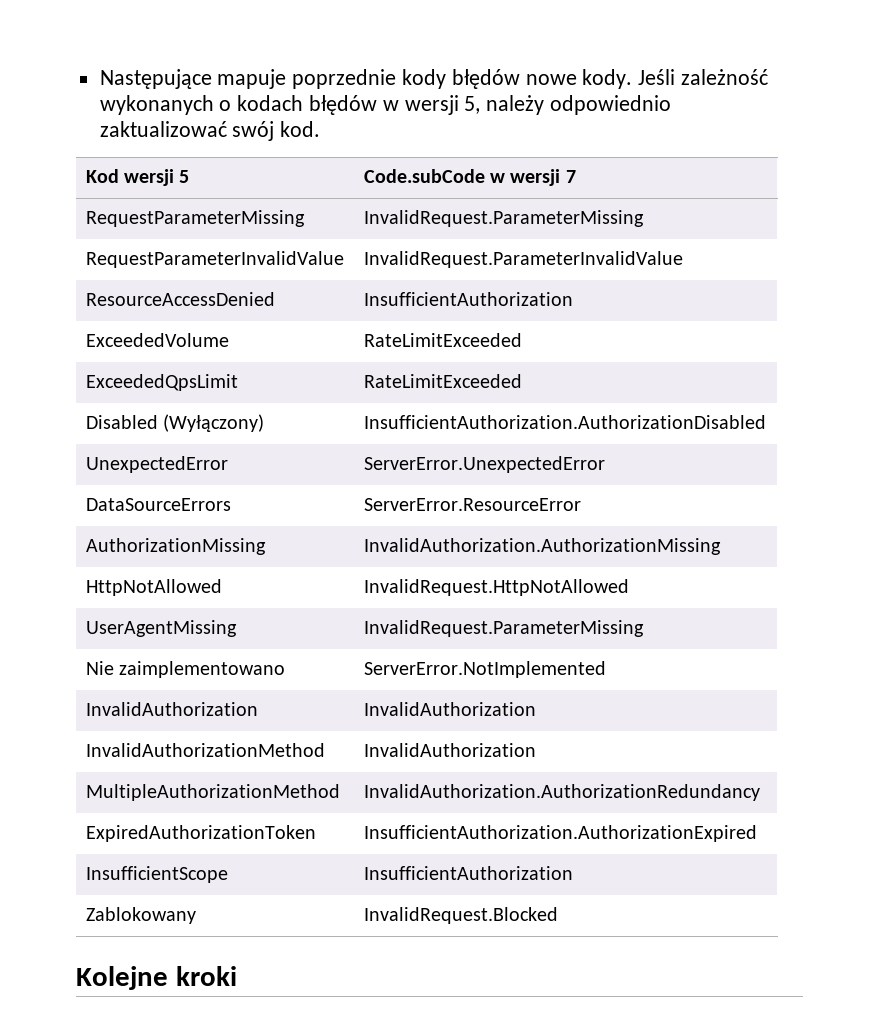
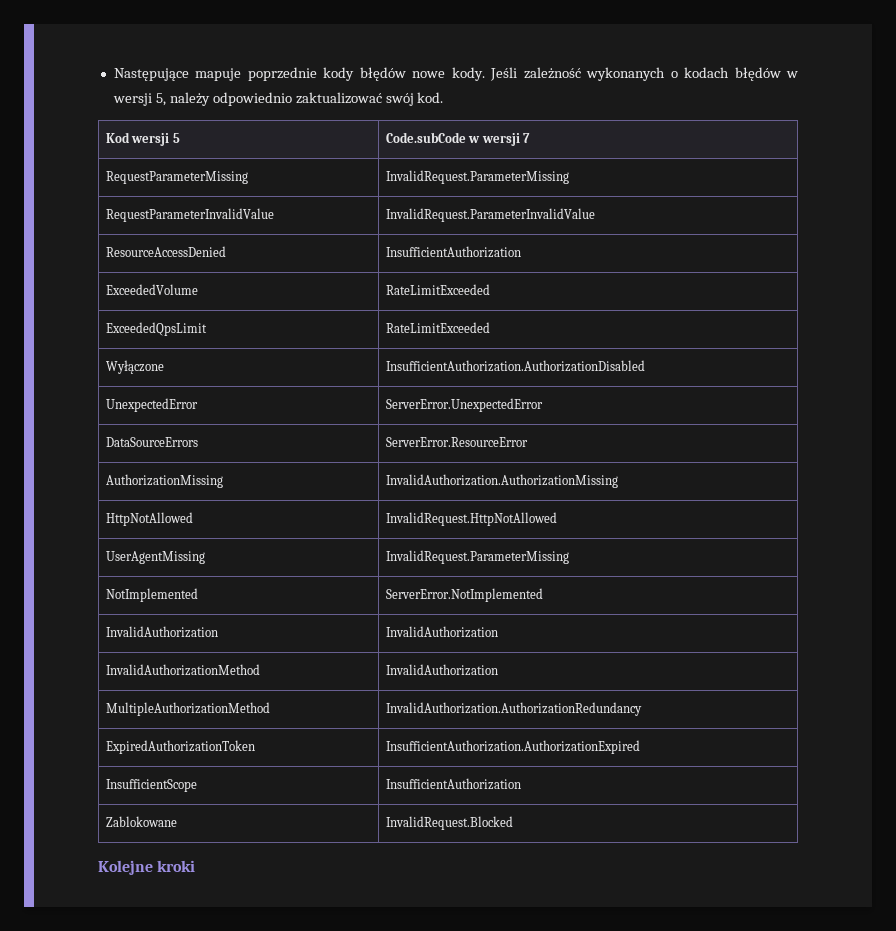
- Disabled (Wyłączony) | InsufficientAuthorization.AuthorizationDisabled
+ Wyłączone | InsufficientAuthorization.AuthorizationDisabled
- Nie zaimplementowano | ServerError.NotImplemented
+ NotImplemented | ServerError.NotImplemented
- Zablokowany | InvalidRequest.Blocked
+ Zablokowane | InvalidRequest.Blocked

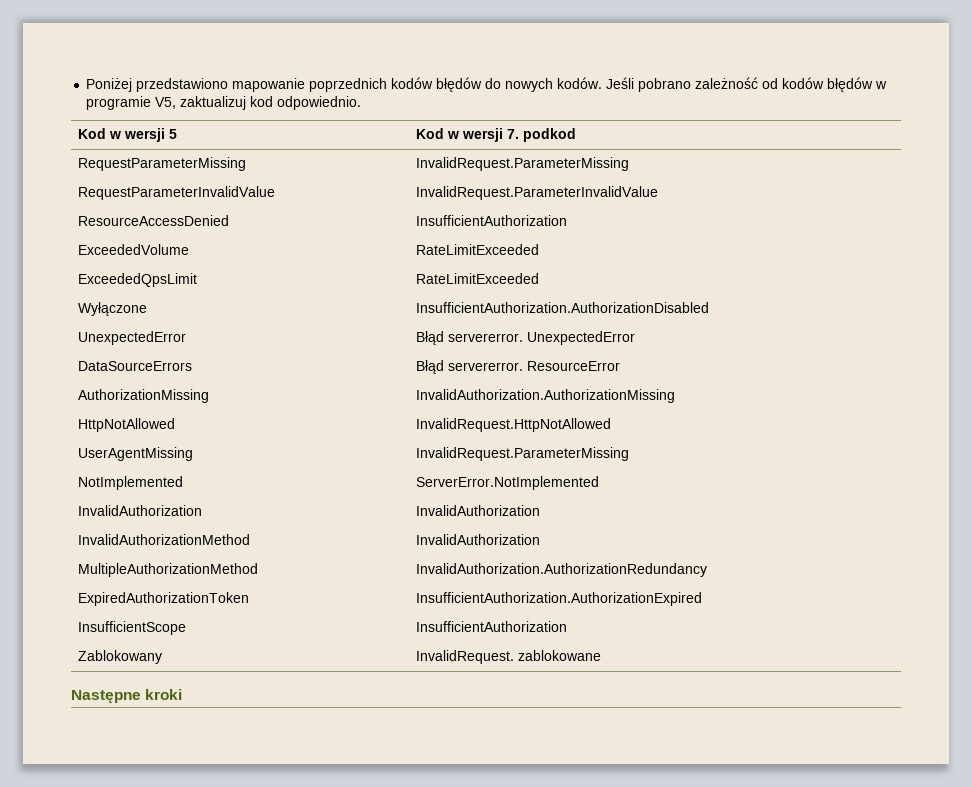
- Następujące mapuje poprzednie kody błędów nowe kody. Jeśli zależność wykonanych o kodach błędów w wersji 5, należy odpowiednio zaktualizować swój kod.
- Kod wersji 5 | Code.subCode w wersji 7
+ Poniżej przedstawiono mapowanie poprzednich kodów błędów do nowych kodów. Jeśli pobrano zależność od kodów błędów w programie V5, zaktualizuj kod odpowiednio.
+ Kod w wersji 5 | Kod w wersji 7. podkod
- UnexpectedError | ServerError.UnexpectedError
- DataSourceErrors | ServerError.ResourceError
+ UnexpectedError | Błąd servererror. UnexpectedError
+ DataSourceErrors | Błąd servererror. ResourceError
- Zablokowane | InvalidRequest.Blocked
- Kolejne kroki
+ Zablokowany | InvalidRequest. zablokowane
+ Następne kroki

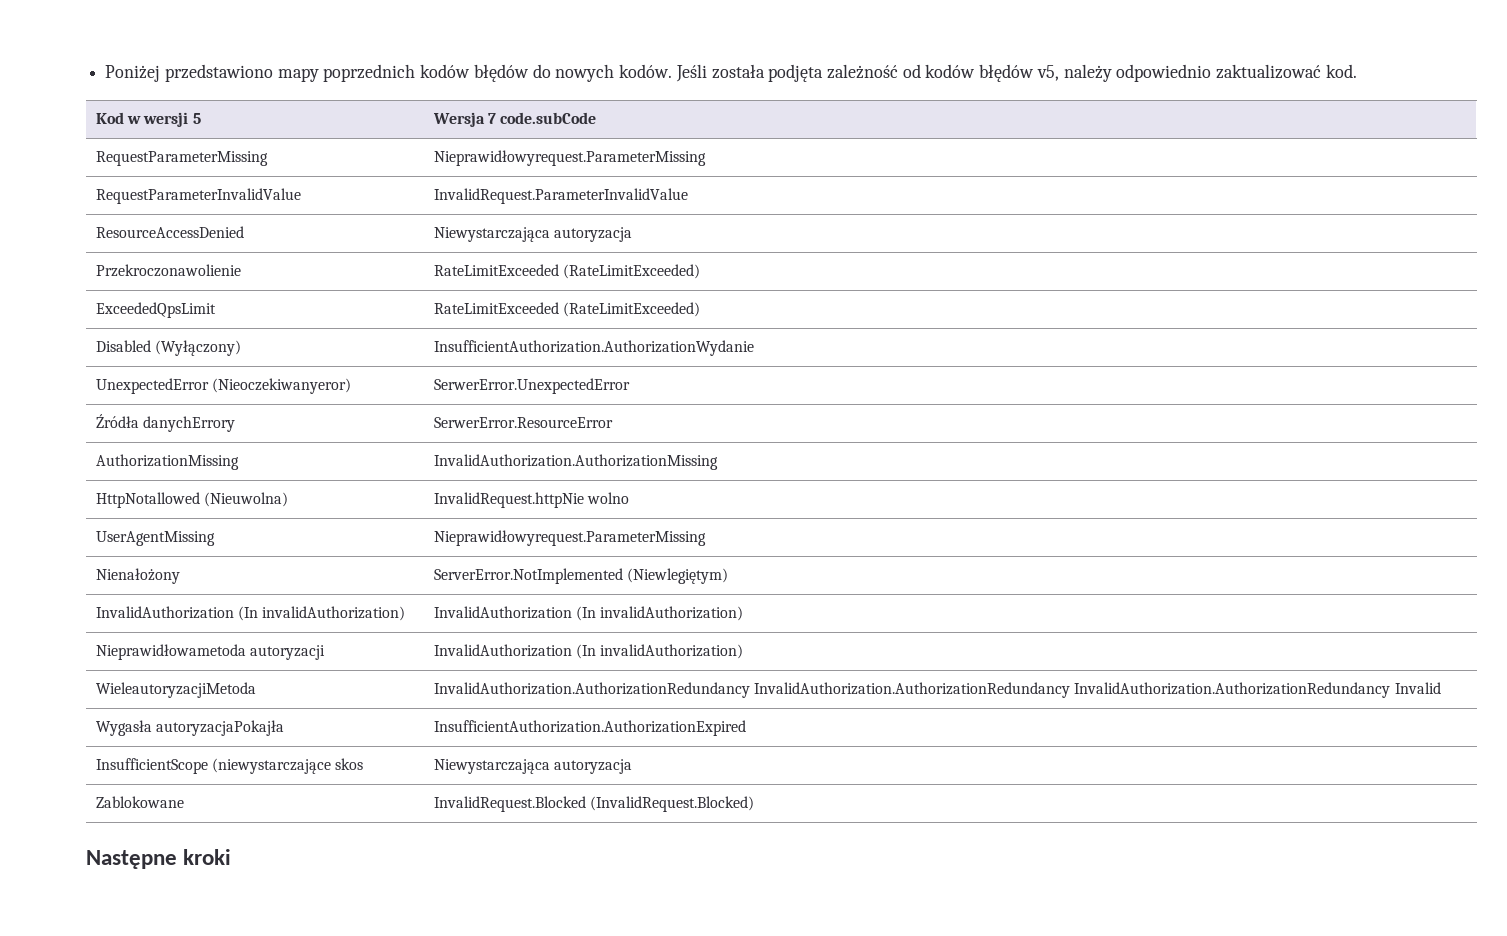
- Poniżej przedstawiono mapowanie poprzednich kodów błędów do nowych kodów.
+ Poniżej przedstawiono mapy poprzednich kodów błędów do nowych kodów.
- Jeśli pobrano zależność od kodów błędów w programie V5, zaktualizuj kod odpowiednio.
+ Jeśli została podjęta zależność od kodów błędów v5, należy odpowiednio zaktualizować kod.
- Kod w wersji 5 | Kod w wersji 7. podkod
+ Kod w wersji 5 | Wersja 7 code.subCode
- RequestParameterMissing | InvalidRequest.ParameterMissing
+ RequestParameterMissing | Nieprawidłowyrequest.ParameterMissing
- ResourceAccessDenied | InsufficientAuthorization
- ExceededVolume | RateLimitExceeded
+ ResourceAccessDenied | Niewystarczająca autoryzacja
+ Przekroczonawolienie | RateLimitExceeded (RateLimitExceeded)
- ExceededQpsLimit | RateLimitExceeded
- Wyłączone | InsufficientAuthorization.AuthorizationDisabled
- UnexpectedError | Błąd servererror. UnexpectedError
- DataSourceErrors | Błąd servererror. ResourceError
+ ExceededQpsLimit | RateLimitExceeded (RateLimitExceeded)
+ Disabled (Wyłączony) | InsufficientAuthorization.AuthorizationWydanie
+ UnexpectedError (Nieoczekiwanyeror) | SerwerError.UnexpectedError
+ Źródła danychErrory | SerwerError.ResourceError
  AuthorizationMissing | InvalidAuthorization.AuthorizationMissing
- HttpNotAllowed | InvalidRequest.HttpNotAllowed
+ HttpNotallowed (Nieuwolna) | InvalidRequest.httpNie wolno
- UserAgentMissing | InvalidRequest.ParameterMissing
- NotImplemented | ServerError.NotImplemented
- InvalidAuthorization | InvalidAuthorization
- InvalidAuthorizationMethod | InvalidAuthorization
- MultipleAuthorizationMethod | InvalidAuthorization.AuthorizationRedundancy
- ExpiredAuthorizationToken | InsufficientAuthorization.AuthorizationExpired
- InsufficientScope | InsufficientAuthorization
- Zablokowany | InvalidRequest. zablokowane
+ UserAgentMissing | Nieprawidłowyrequest.ParameterMissing
+ Nienałożony | ServerError.NotImplemented (Niewlegiętym)
+ InvalidAuthorization (In invalidAuthorization) | InvalidAuthorization (In invalidAuthorization)
+ Nieprawidłowametoda autoryzacji | InvalidAuthorization (In invalidAuthorization)
+ WieleautoryzacjiMetoda | InvalidAuthorization.AuthorizationRedundancy InvalidAuthorization.AuthorizationRedundancy InvalidAuthorization.AuthorizationRedundancy Invalid
+ Wygasła autoryzacjaPokajła | InsufficientAuthorization.AuthorizationExpired
+ InsufficientScope (niewystarczające skos | Niewystarczająca autoryzacja
+ Zablokowane | InvalidRequest.Blocked (InvalidRequest.Blocked)

